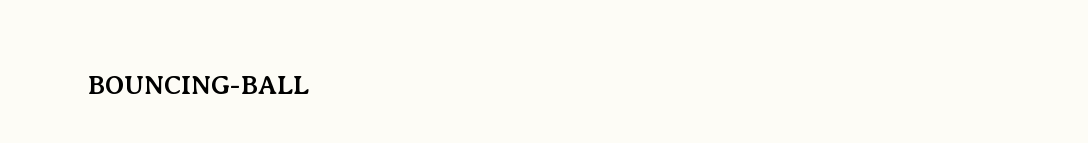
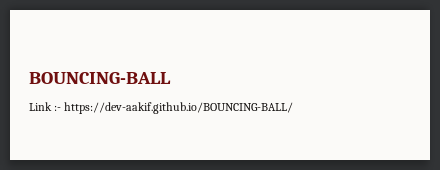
+ Link :- https://dev-aakif.github.io/BOUNCING-BALL/

